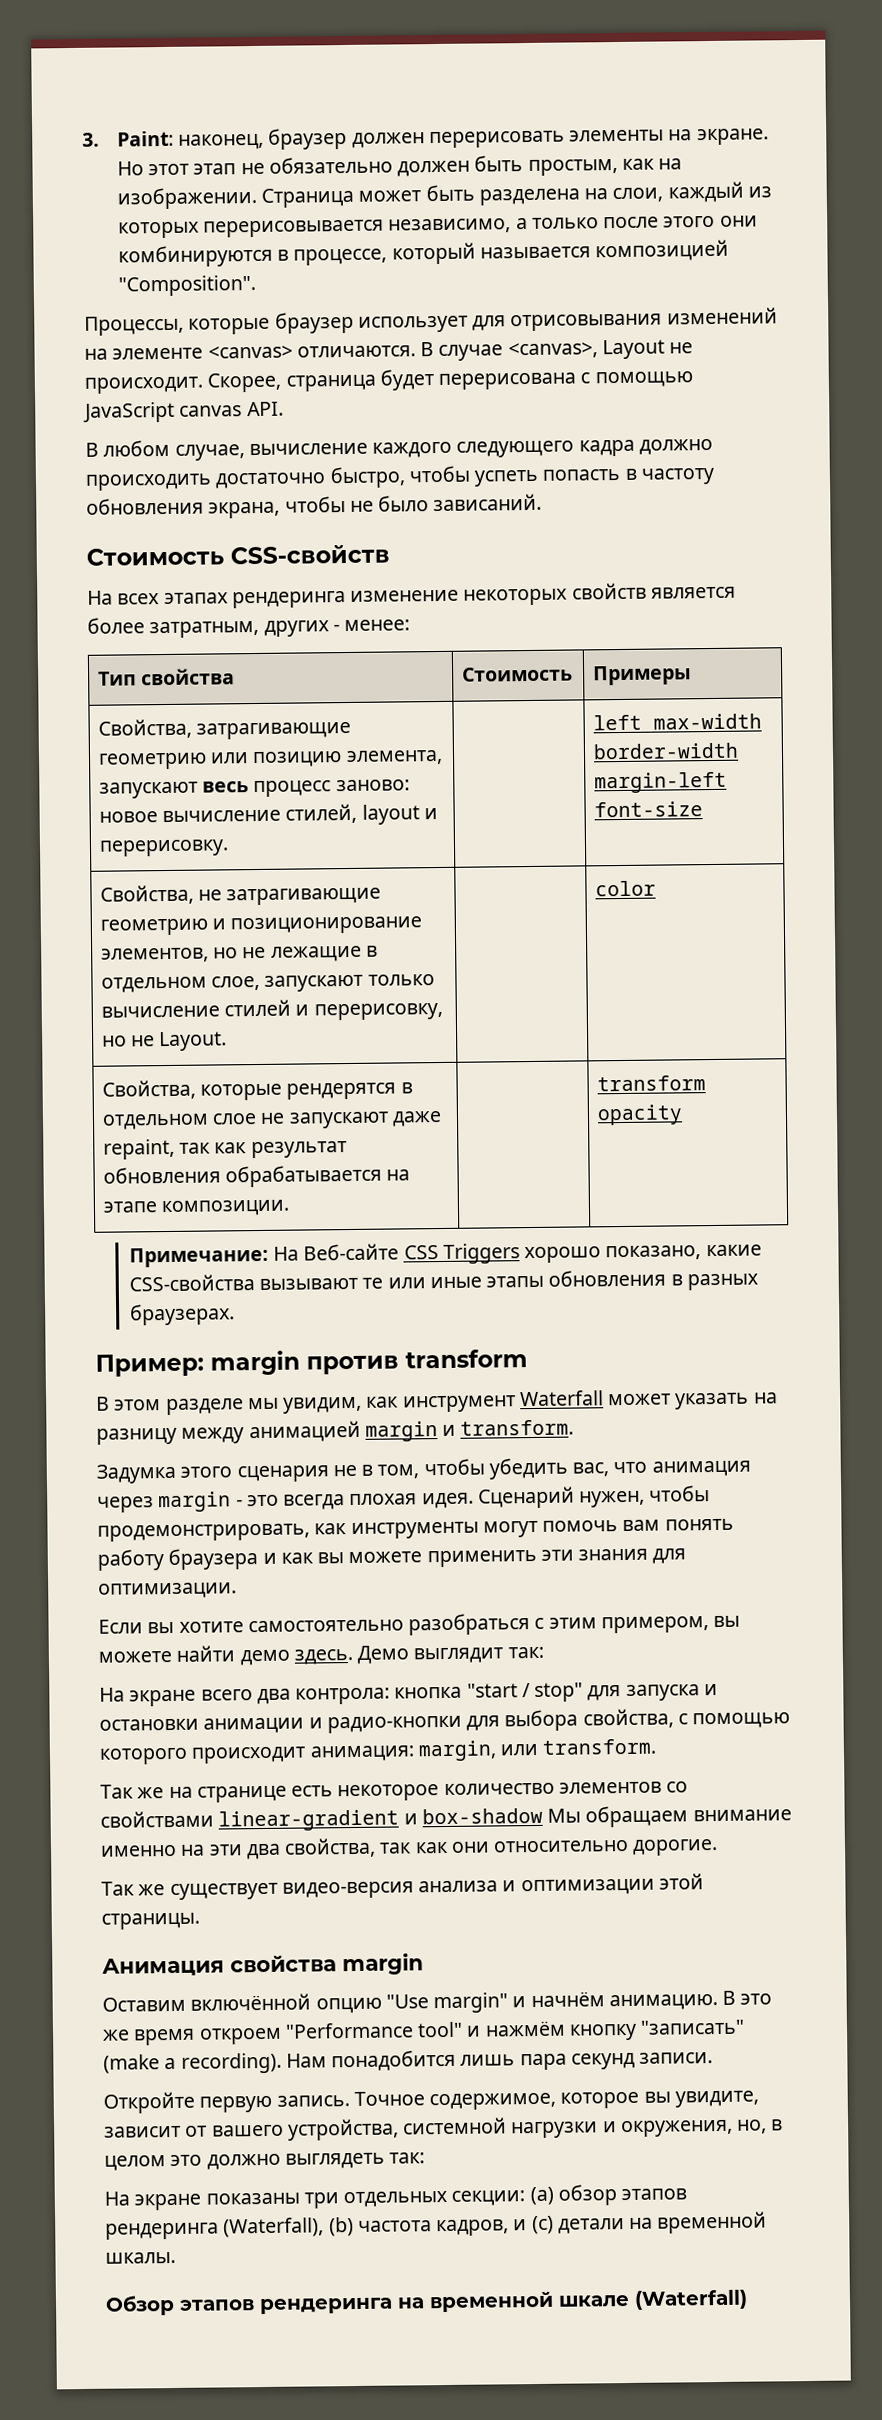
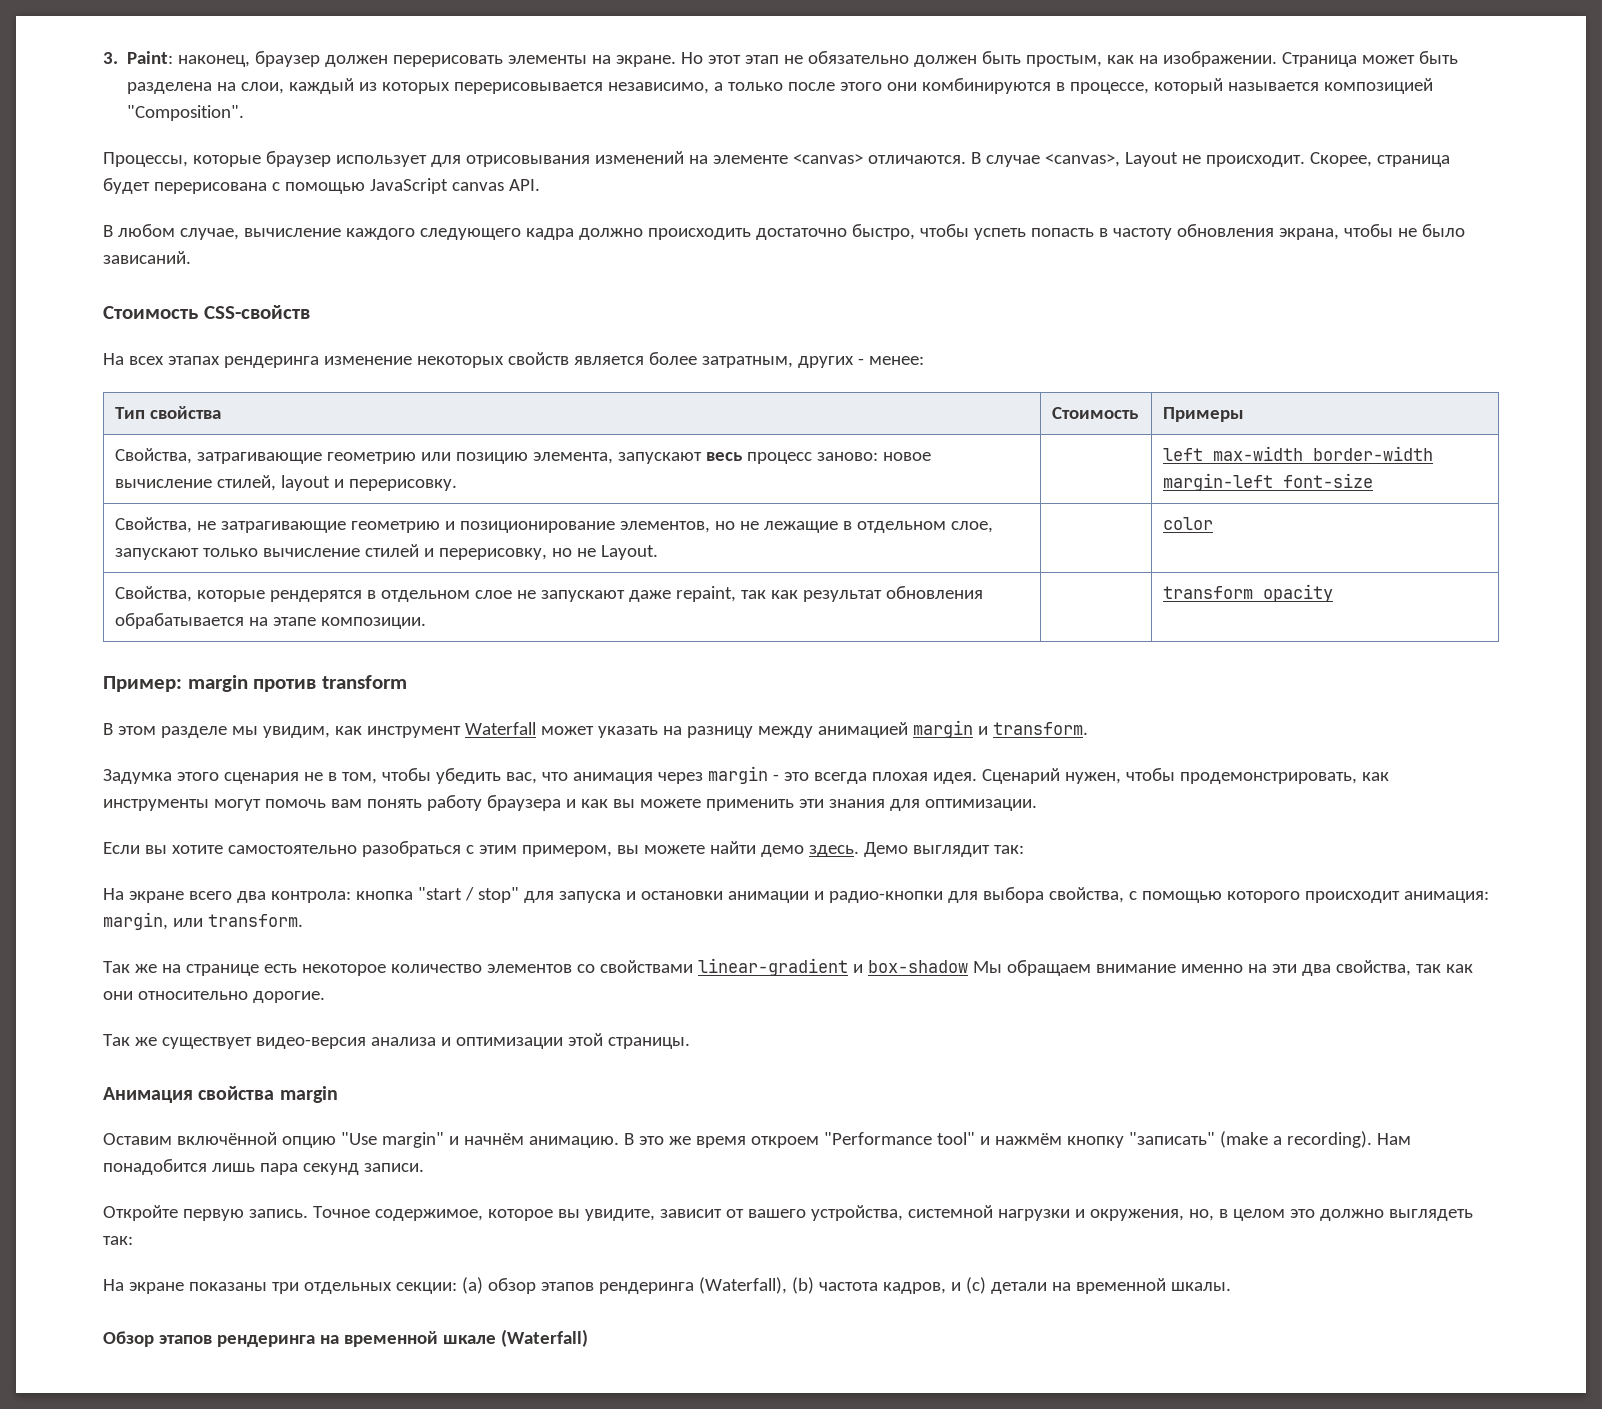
- Примечание: На Веб-сайте CSS Triggers хорошо показано, какие CSS-свойства вызывают те или иные этапы обновления в разных браузерах.

